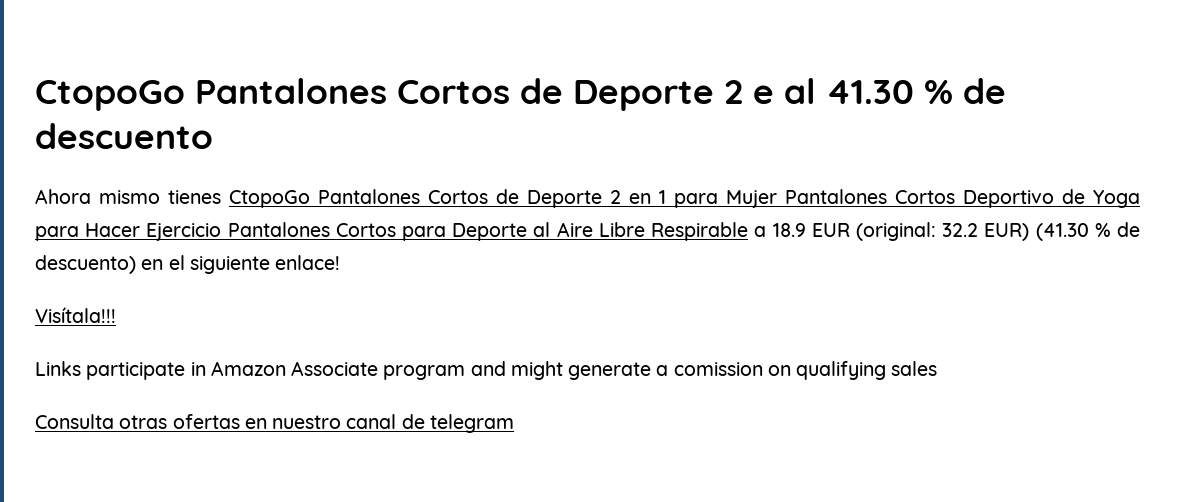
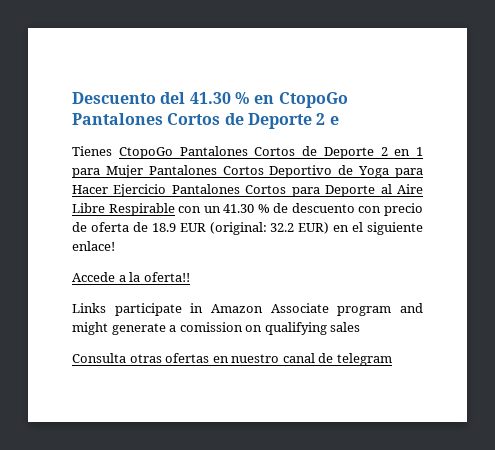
- CtopoGo Pantalones Cortos de Deporte 2 e al 41.30 % de descuento
- Ahora mismo tienes CtopoGo Pantalones Cortos de Deporte 2 en 1 para Mujer Pantalones Cortos Deportivo de Yoga para Hacer Ejercicio Pantalones Cortos para Deporte al Aire Libre Respirable a 18.9 EUR (original: 32.2 EUR) (41.30 % de descuento) en el siguiente enlace!
+ Descuento del 41.30 % en CtopoGo Pantalones Cortos de Deporte 2 e
+ Tienes CtopoGo Pantalones Cortos de Deporte 2 en 1 para Mujer Pantalones Cortos Deportivo de Yoga para Hacer Ejercicio Pantalones Cortos para Deporte al Aire Libre Respirable con un 41.30 % de descuento con precio de oferta de 18.9 EUR (original: 32.2 EUR) en el siguiente enlace!
- Visítala!!!
+ Accede a la oferta!!

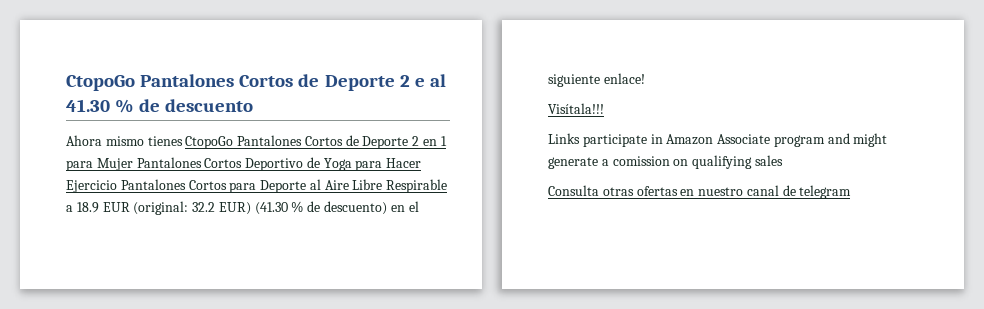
- Descuento del 41.30 % en CtopoGo Pantalones Cortos de Deporte 2 e
- Tienes CtopoGo Pantalones Cortos de Deporte 2 en 1 para Mujer Pantalones Cortos Deportivo de Yoga para Hacer Ejercicio Pantalones Cortos para Deporte al Aire Libre Respirable con un 41.30 % de descuento con precio de oferta de 18.9 EUR (original: 32.2 EUR) en el siguiente enlace!
+ CtopoGo Pantalones Cortos de Deporte 2 e al 41.30 % de descuento
+ Ahora mismo tienes CtopoGo Pantalones Cortos de Deporte 2 en 1 para Mujer Pantalones Cortos Deportivo de Yoga para Hacer Ejercicio Pantalones Cortos para Deporte al Aire Libre Respirable a 18.9 EUR (original: 32.2 EUR) (41.30 % de descuento) en el siguiente enlace!
- Accede a la oferta!!
+ Visítala!!!

